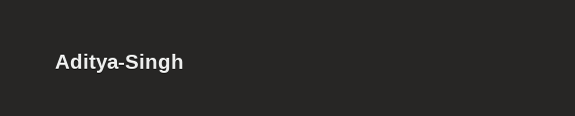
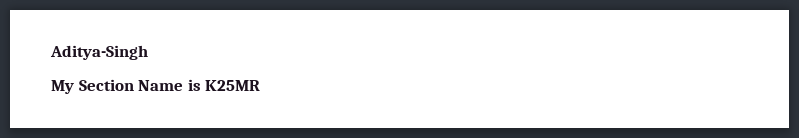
+ My Section Name is K25MR

